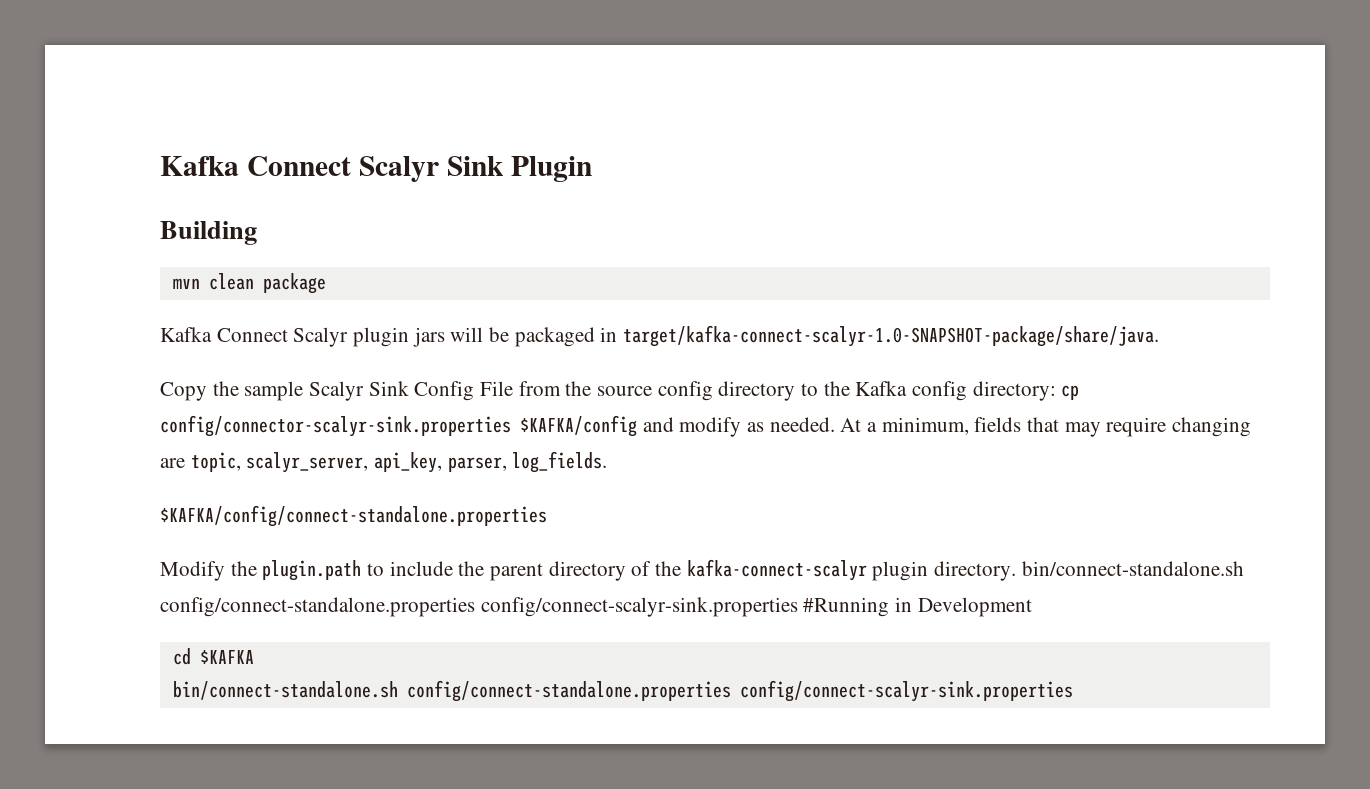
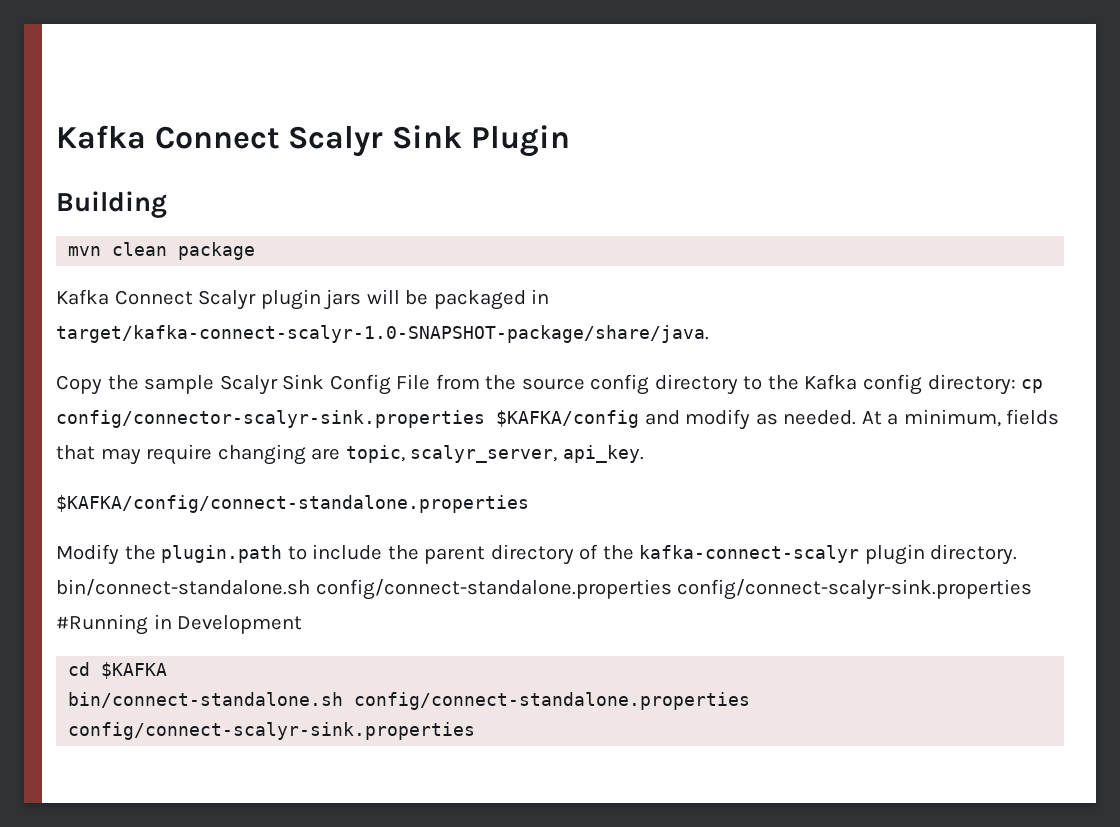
- At a minimum, fields that may require changing are topic, scalyr_server, api_key, parser, log_fields.
+ At a minimum, fields that may require changing are topic, scalyr_server, api_key.

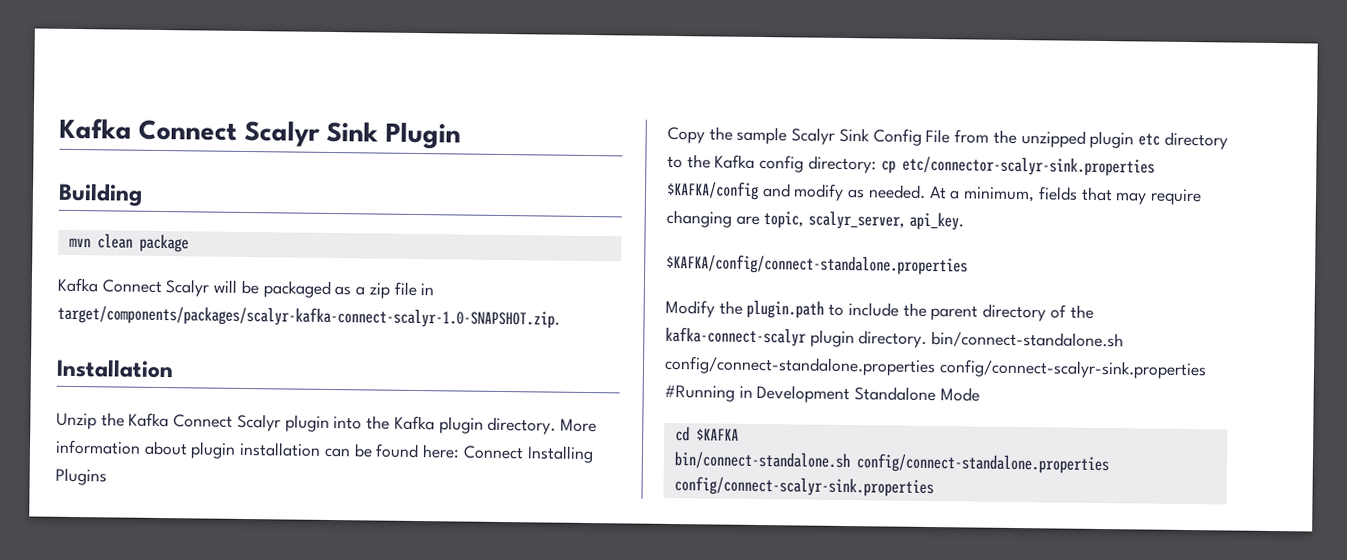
- Kafka Connect Scalyr plugin jars will be packaged in target/kafka-connect-scalyr-1.0-SNAPSHOT-package/share/java.
+ Kafka Connect Scalyr will be packaged as a zip file in target/components/packages/scalyr-kafka-connect-scalyr-1.0-SNAPSHOT.zip.
+ Installation
+ Unzip the Kafka Connect Scalyr plugin into the Kafka plugin directory. More information about plugin installation can be found here: Connect Installing Plugins
- Copy the sample Scalyr Sink Config File from the source config directory to the Kafka config directory: cp config/connector-scalyr-sink.properties $KAFKA/config and modify as needed.
+ Copy the sample Scalyr Sink Config File from the unzipped plugin etc directory to the Kafka config directory: cp etc/connector-scalyr-sink.properties $KAFKA/config and modify as needed.
- Modify the plugin.path to include the parent directory of the kafka-connect-scalyr plugin directory. bin/connect-standalone.sh config/connect-standalone.properties config/connect-scalyr-sink.properties #Running in Development
+ Modify the plugin.path to include the parent directory of the kafka-connect-scalyr plugin directory. bin/connect-standalone.sh config/connect-standalone.properties config/connect-scalyr-sink.properties #Running in Development Standalone Mode

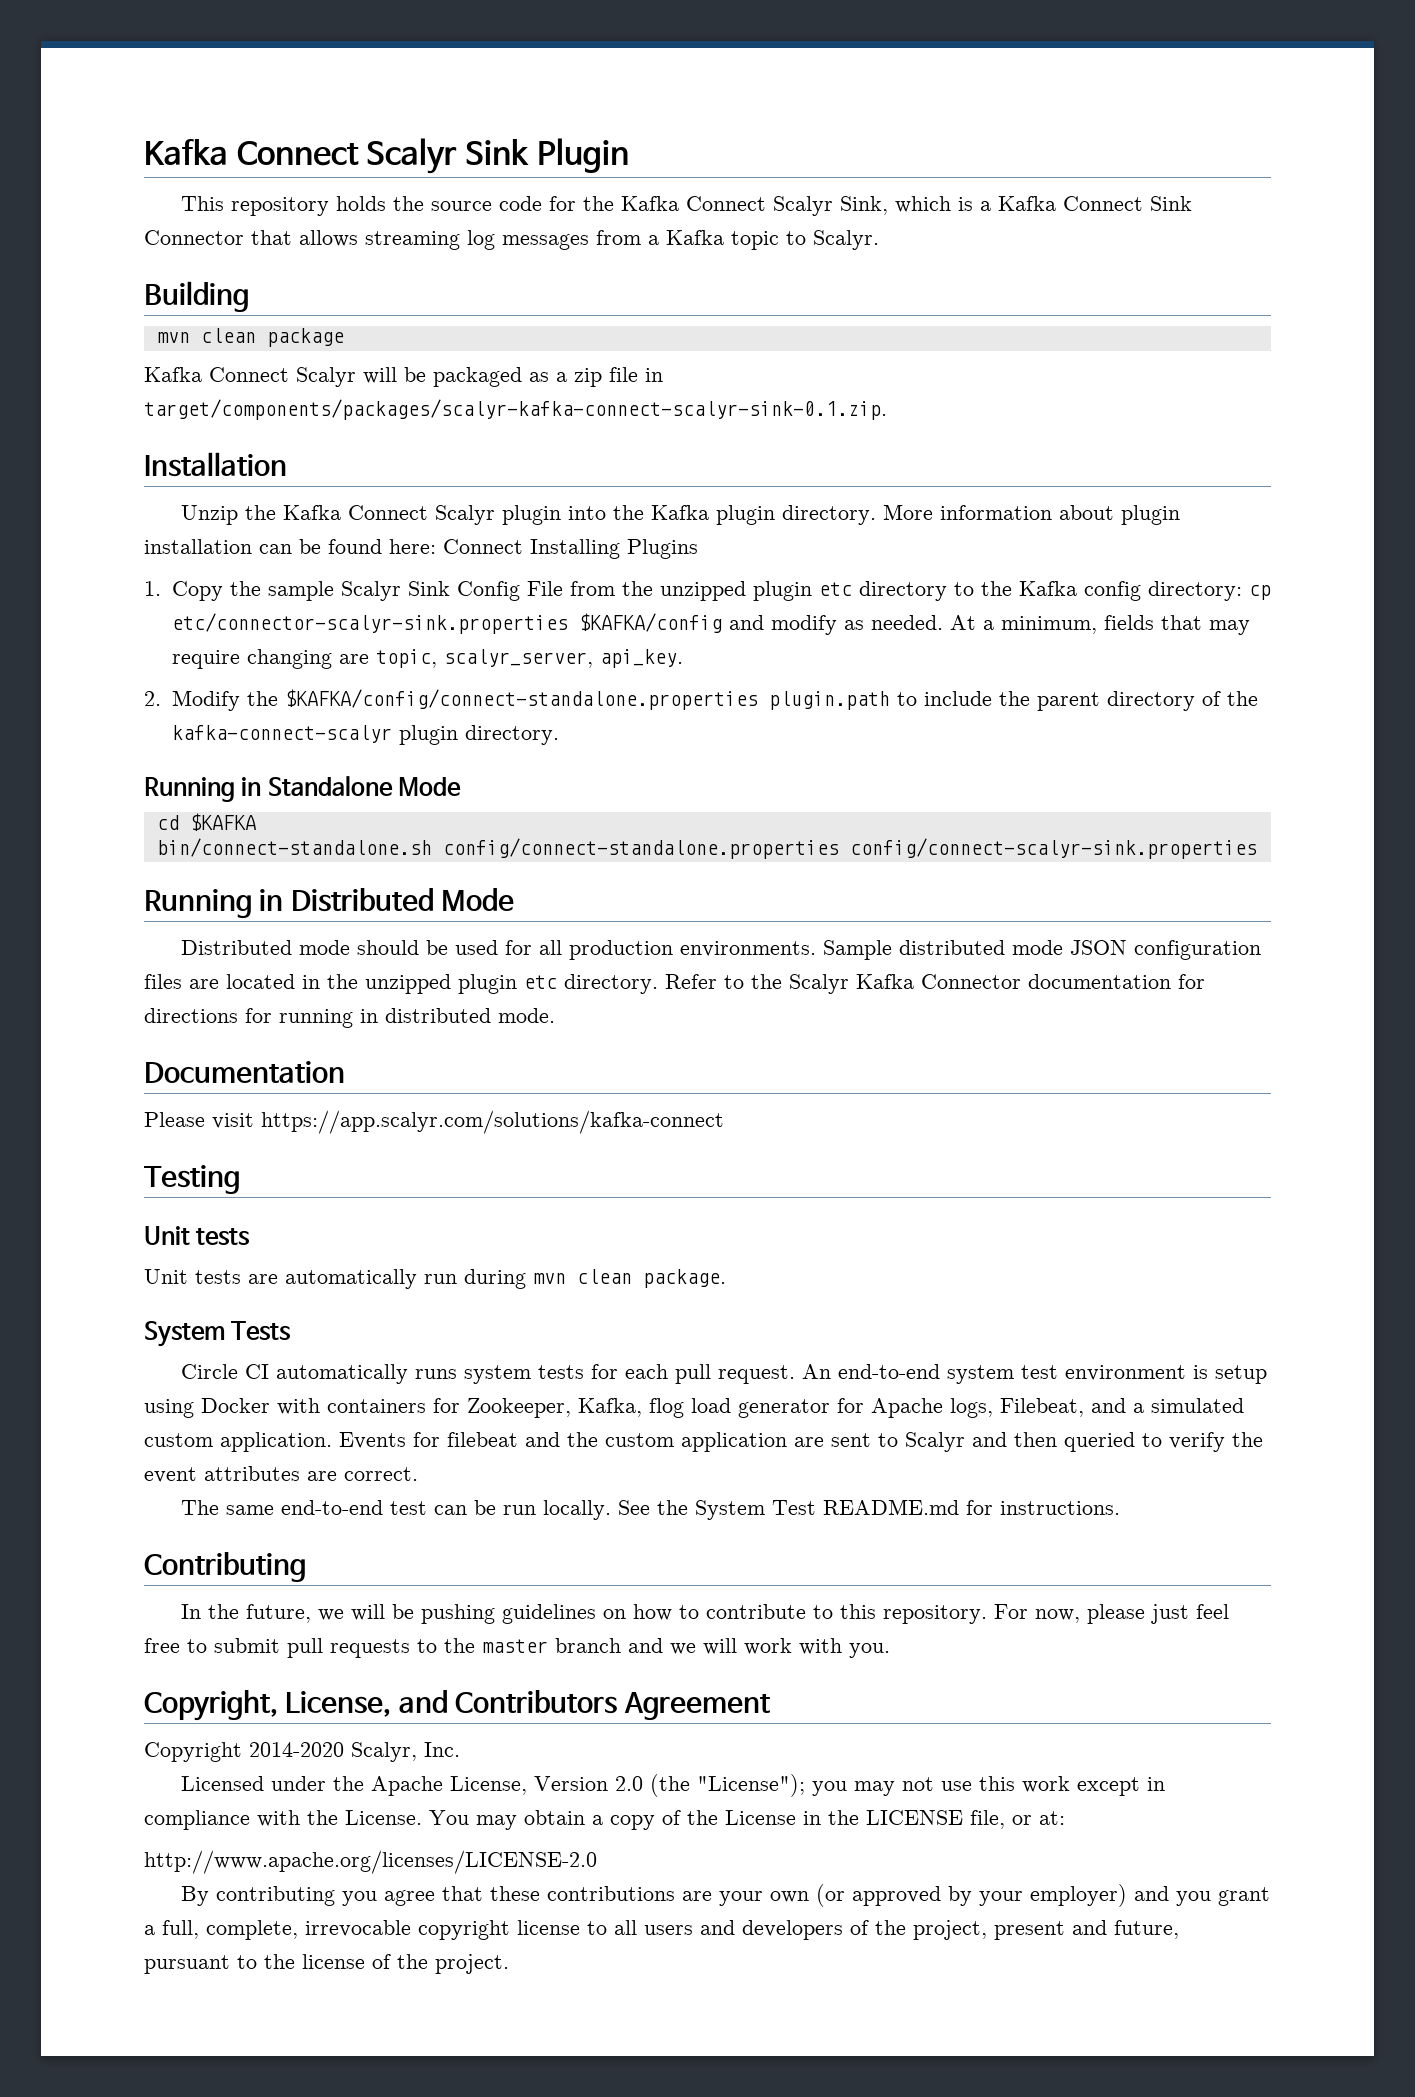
+ This repository holds the source code for the Kafka Connect Scalyr Sink, which is a Kafka Connect Sink Connector that allows streaming log messages from a Kafka topic to Scalyr.
- Kafka Connect Scalyr will be packaged as a zip file in target/components/packages/scalyr-kafka-connect-scalyr-1.0-SNAPSHOT.zip.
+ Kafka Connect Scalyr will be packaged as a zip file in target/components/packages/scalyr-kafka-connect-scalyr-sink-0.1.zip.
- Copy the sample Scalyr Sink Config File from the unzipped plugin etc directory to the Kafka config directory: cp etc/connector-scalyr-sink.properties $KAFKA/config and modify as needed.
+ 1. Copy the sample Scalyr Sink Config File from the unzipped plugin etc directory to the Kafka config directory: cp etc/connector-scalyr-sink.properties $KAFKA/config and modify as needed.
- $KAFKA/config/connect-standalone.properties
- Modify the plugin.path to include the parent directory of the kafka-connect-scalyr plugin directory. bin/connect-standalone.sh config/connect-standalone.properties config/connect-scalyr-sink.properties #Running in Development Standalone Mode
+ 2. Modify the $KAFKA/config/connect-standalone.properties plugin.path to include the parent directory of the kafka-connect-scalyr plugin directory.
+ Running in Standalone Mode
+ Running in Distributed Mode
+ Distributed mode should be used for all production environments. Sample distributed mode JSON configuration files are located in the unzipped plugin etc directory. Refer to the Scalyr Kafka Connector documentation for directions for running in distributed mode.
+ Documentation
+ Please visit https://app.scalyr.com/solutions/kafka-connect
+ Testing
+ Unit tests
+ Unit tests are automatically run during mvn clean package.
+ System Tests
+ Circle CI automatically runs system tests for each pull request. An end-to-end system test environment is setup using Docker with containers for Zookeeper, Kafka, flog load generator for Apache logs, Filebeat, and a simulated custom application. Events for filebeat and the custom application are sent to Scalyr and then queried to verify the event attributes are correct.
+ The same end-to-end test can be run locally. See the System Test README.md for instructions.
+ Contributing
+ In the future, we will be pushing guidelines on how to contribute to this repository. For now, please just feel free to submit pull requests to the master branch and we will work with you.
+ Copyright, License, and Contributors Agreement
+ Copyright 2014-2020 Scalyr, Inc.
+ Licensed under the Apache License, Version 2.0 (the "License"); you may not use this work except in compliance with the License. You may obtain a copy of the License in the LICENSE file, or at:
+ http://www.apache.org/licenses/LICENSE-2.0
+ By contributing you agree that these contributions are your own (or approved by your employer) and you grant a full, complete, irrevocable copyright license to all users and developers of the project, present and future, pursuant to the license of the project.

